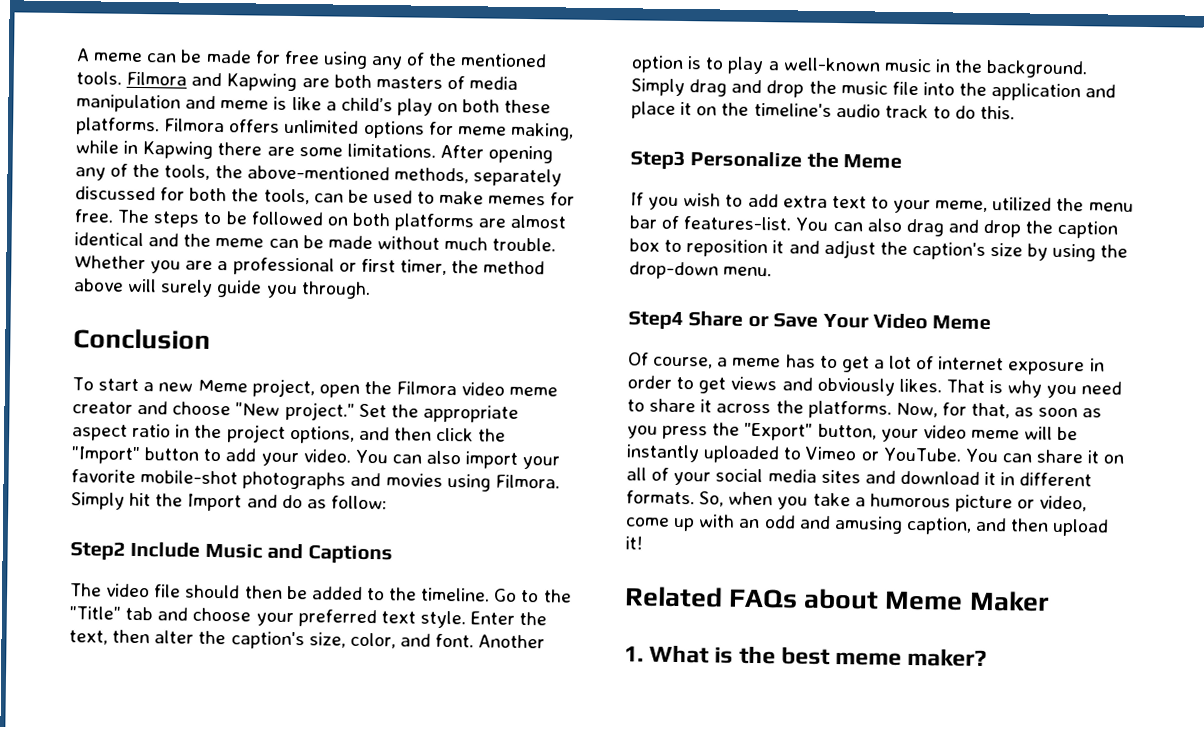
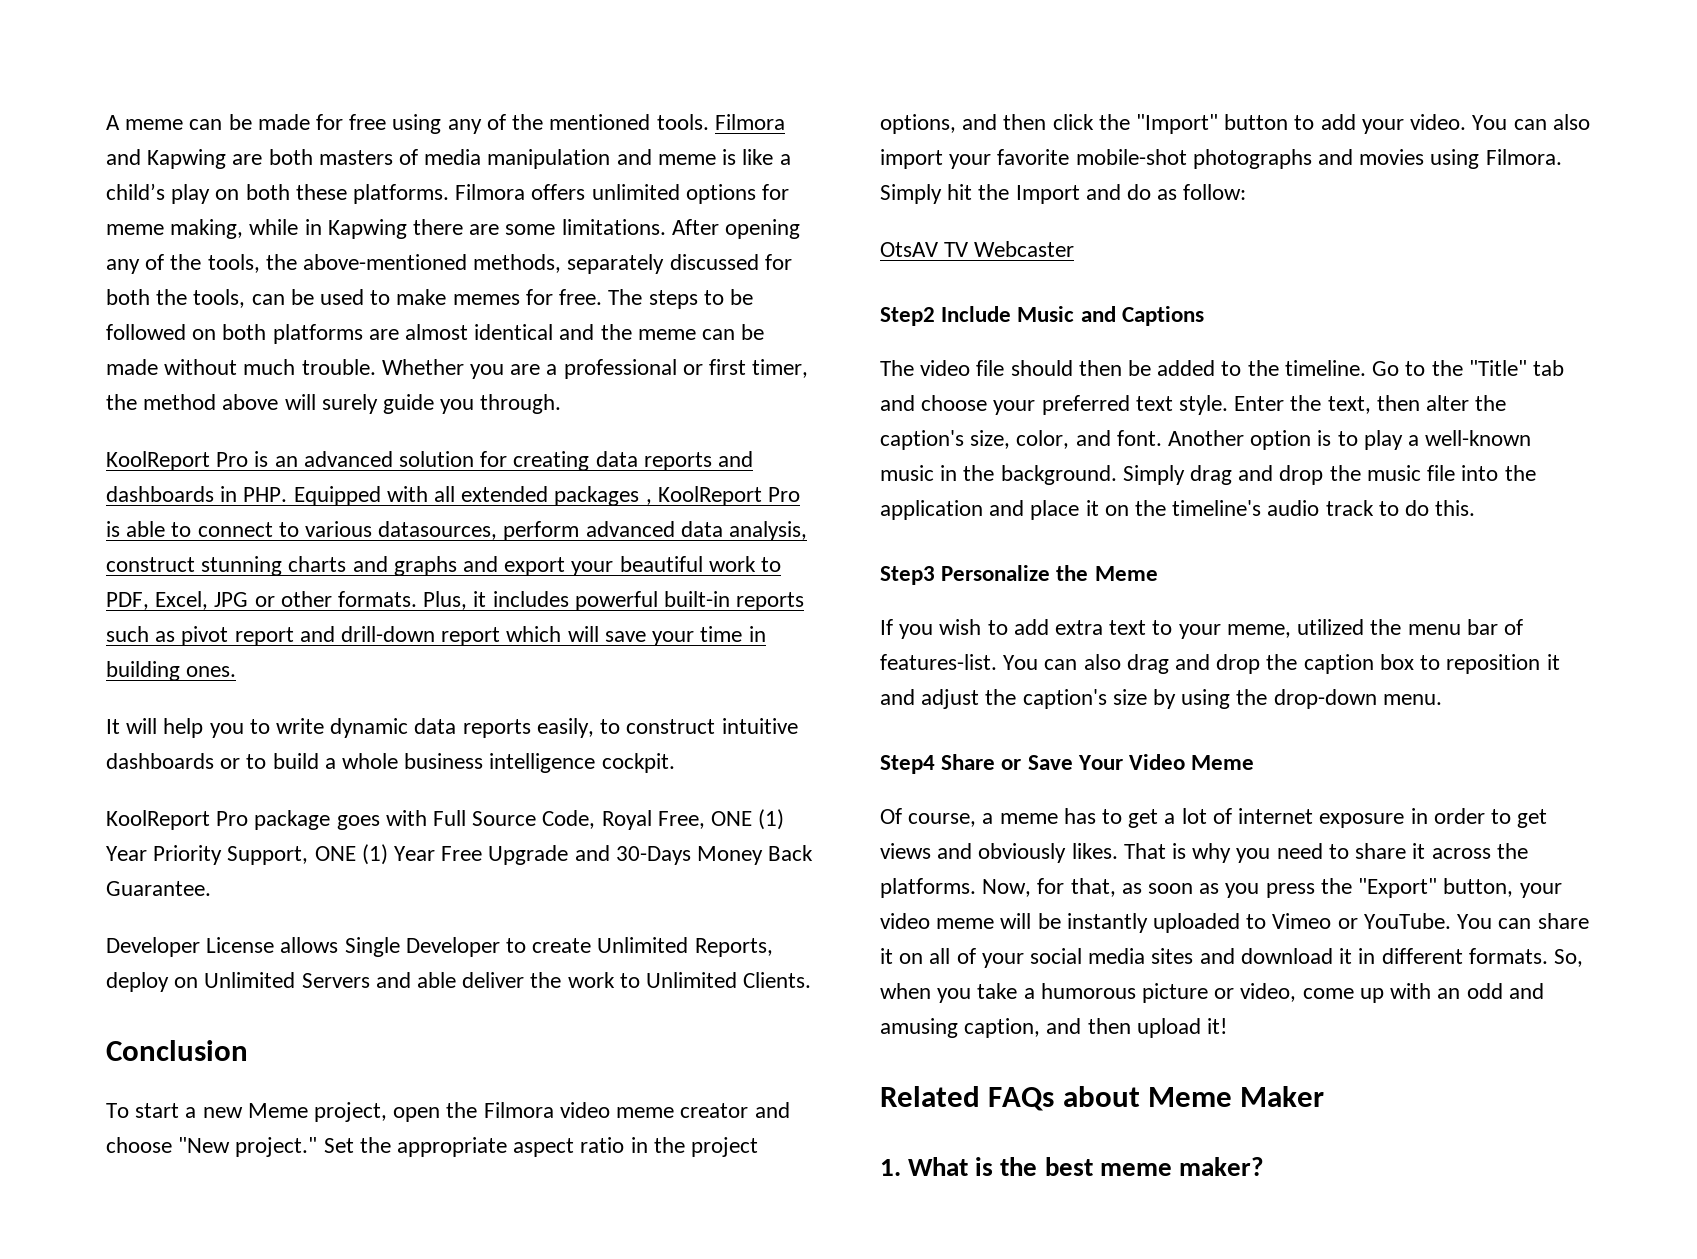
+ KoolReport Pro is an advanced solution for creating data reports and dashboards in PHP. Equipped with all extended packages , KoolReport Pro is able to connect to various datasources, perform advanced data analysis, construct stunning charts and graphs and export your beautiful work to PDF, Excel, JPG or other formats. Plus, it includes powerful built-in reports such as pivot report and drill-down report which will save your time in building ones.
+ It will help you to write dynamic data reports easily, to construct intuitive dashboards or to build a whole business intelligence cockpit.
+ KoolReport Pro package goes with Full Source Code, Royal Free, ONE (1) Year Priority Support, ONE (1) Year Free Upgrade and 30-Days Money Back Guarantee.
+ Developer License allows Single Developer to create Unlimited Reports, deploy on Unlimited Servers and able deliver the work to Unlimited Clients.
+ OtsAV TV Webcaster

